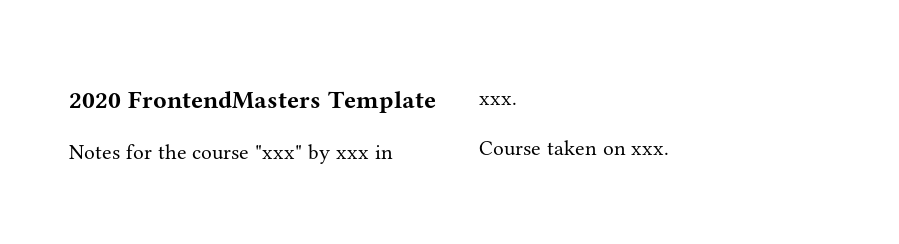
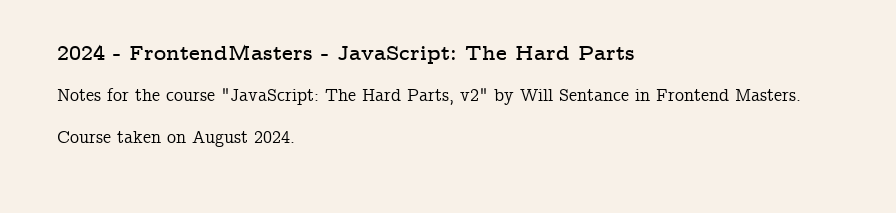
- 2020 FrontendMasters Template
- Notes for the course "xxx" by xxx in xxx.
+ 2024 - FrontendMasters - JavaScript: The Hard Parts
+ Notes for the course "JavaScript: The Hard Parts, v2" by Will Sentance in Frontend Masters.
- Course taken on xxx.
+ Course taken on August 2024.

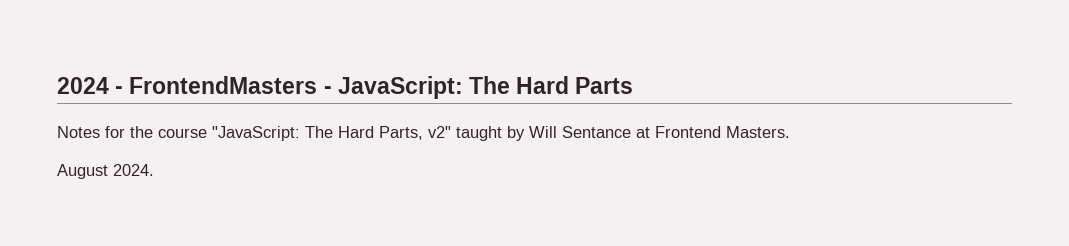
- Notes for the course "JavaScript: The Hard Parts, v2" by Will Sentance in Frontend Masters.
+ Notes for the course "JavaScript: The Hard Parts, v2" taught by Will Sentance at Frontend Masters.
- Course taken on August 2024.
+ August 2024.

